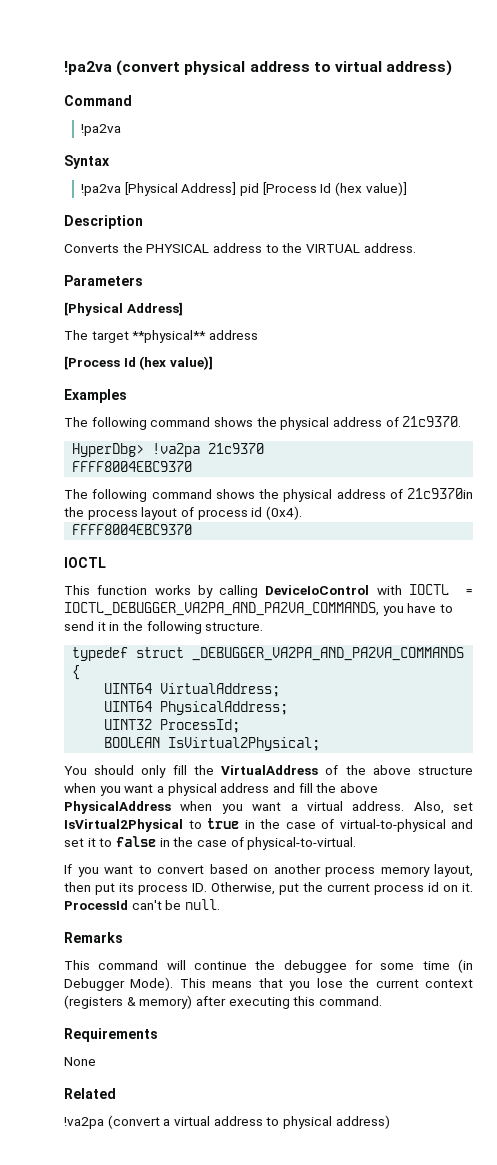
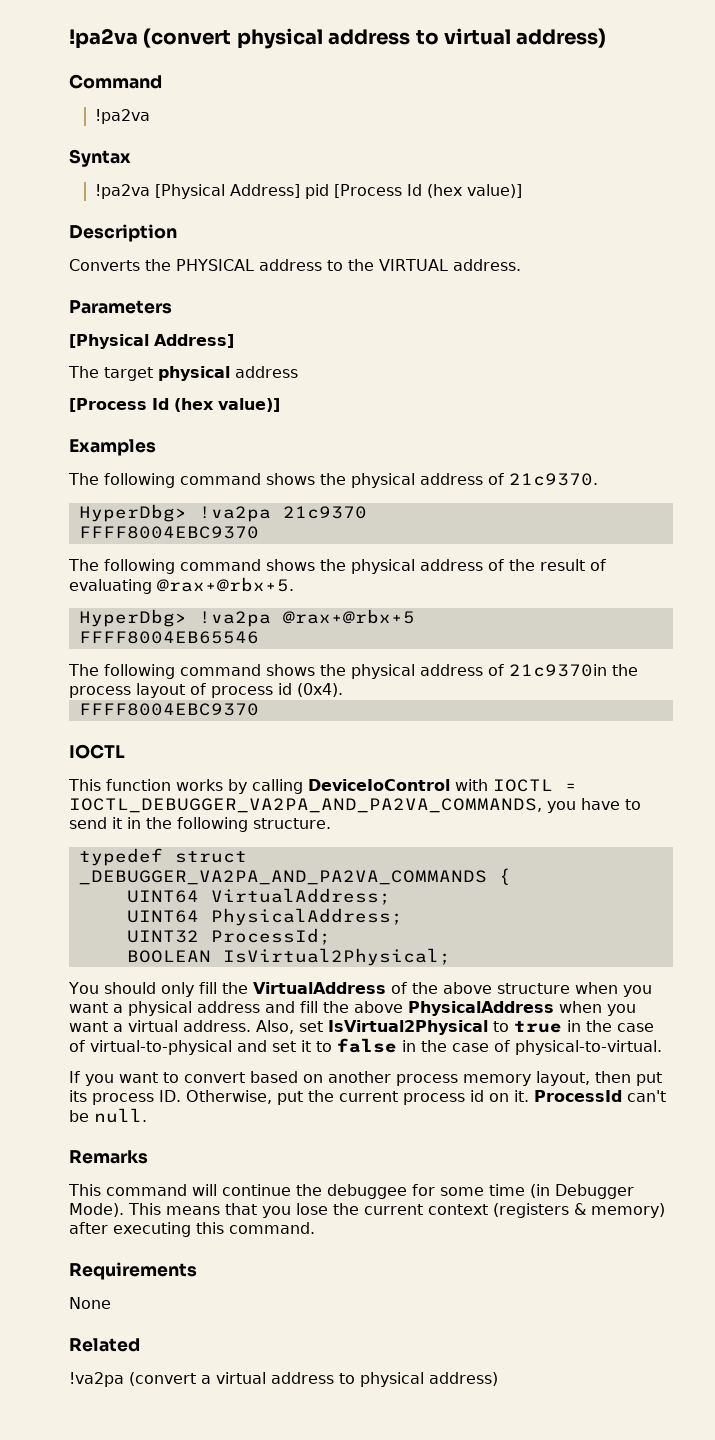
- The target **physical** address
+ The target physical address
+ The following command shows the physical address of the result of evaluating @rax+@rbx+5.
+ HyperDbg> !va2pa @rax+@rbx+5
+ FFFF8004EB65546

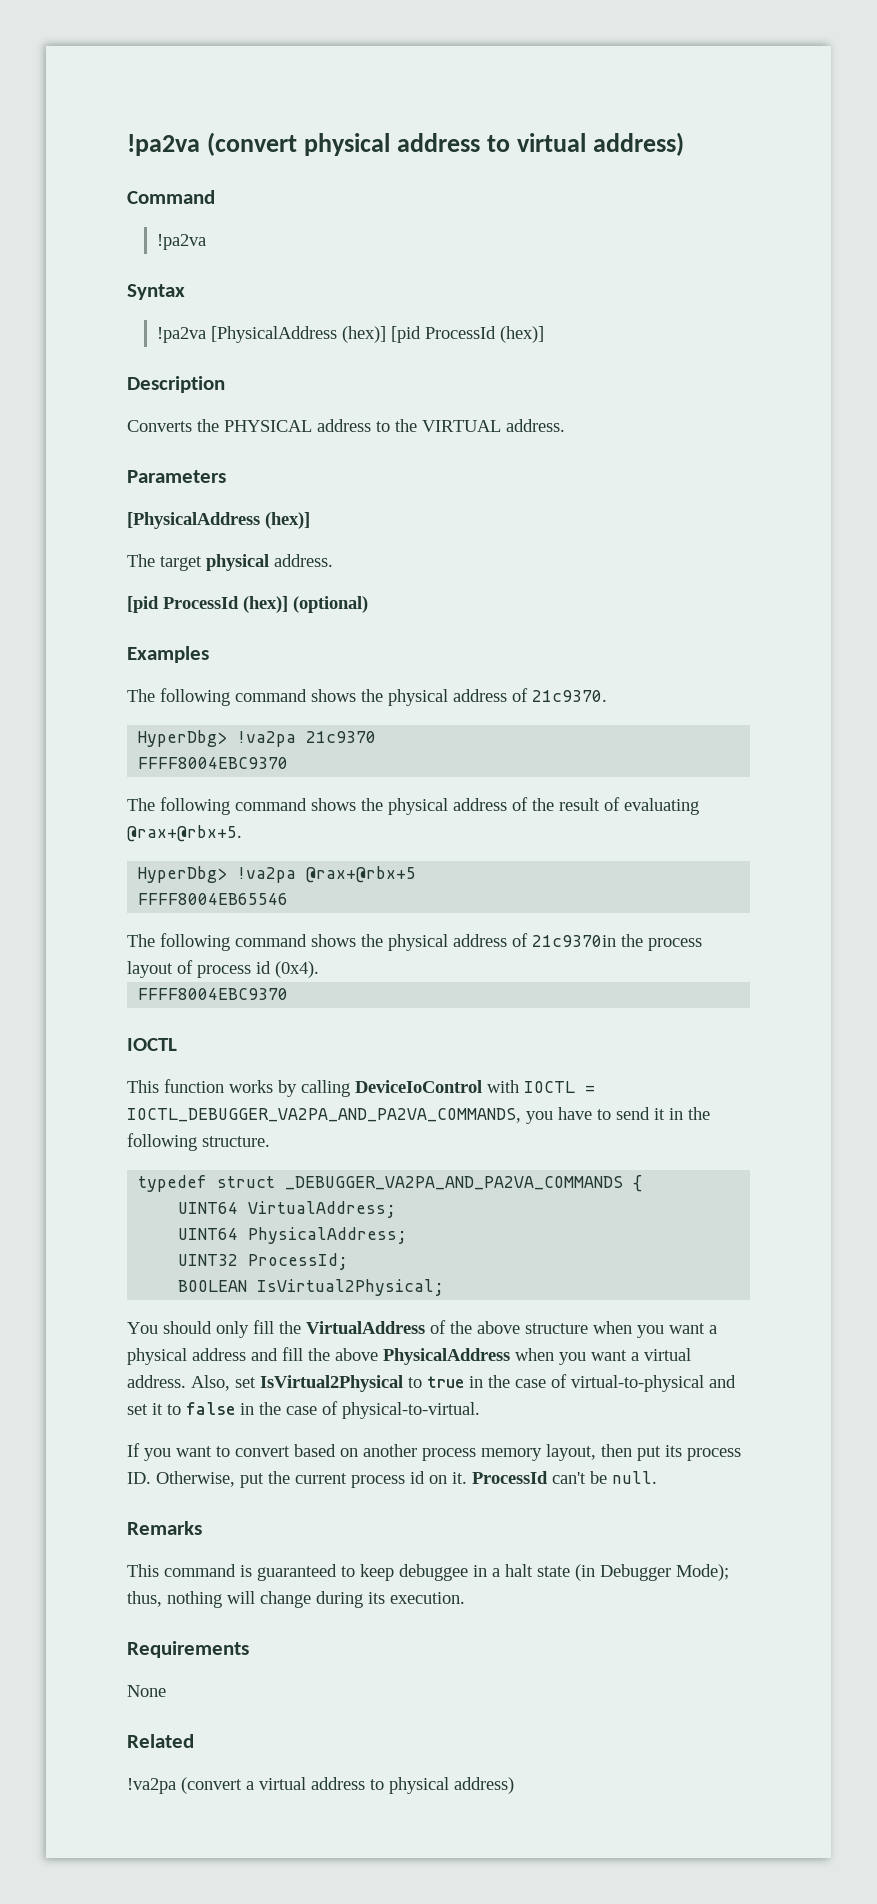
- !pa2va [Physical Address] pid [Process Id (hex value)]
+ !pa2va [PhysicalAddress (hex)] [pid ProcessId (hex)]
  Parameters
- [Physical Address]
+ [PhysicalAddress (hex)]
- The target physical address
- [Process Id (hex value)]
+ The target physical address.
+ [pid ProcessId (hex)] (optional)
- This command will continue the debuggee for some time (in Debugger Mode). This means that you lose the current context (registers & memory) after executing this command.
+ This command is guaranteed to keep debuggee in a halt state (in Debugger Mode); thus, nothing will change during its execution.

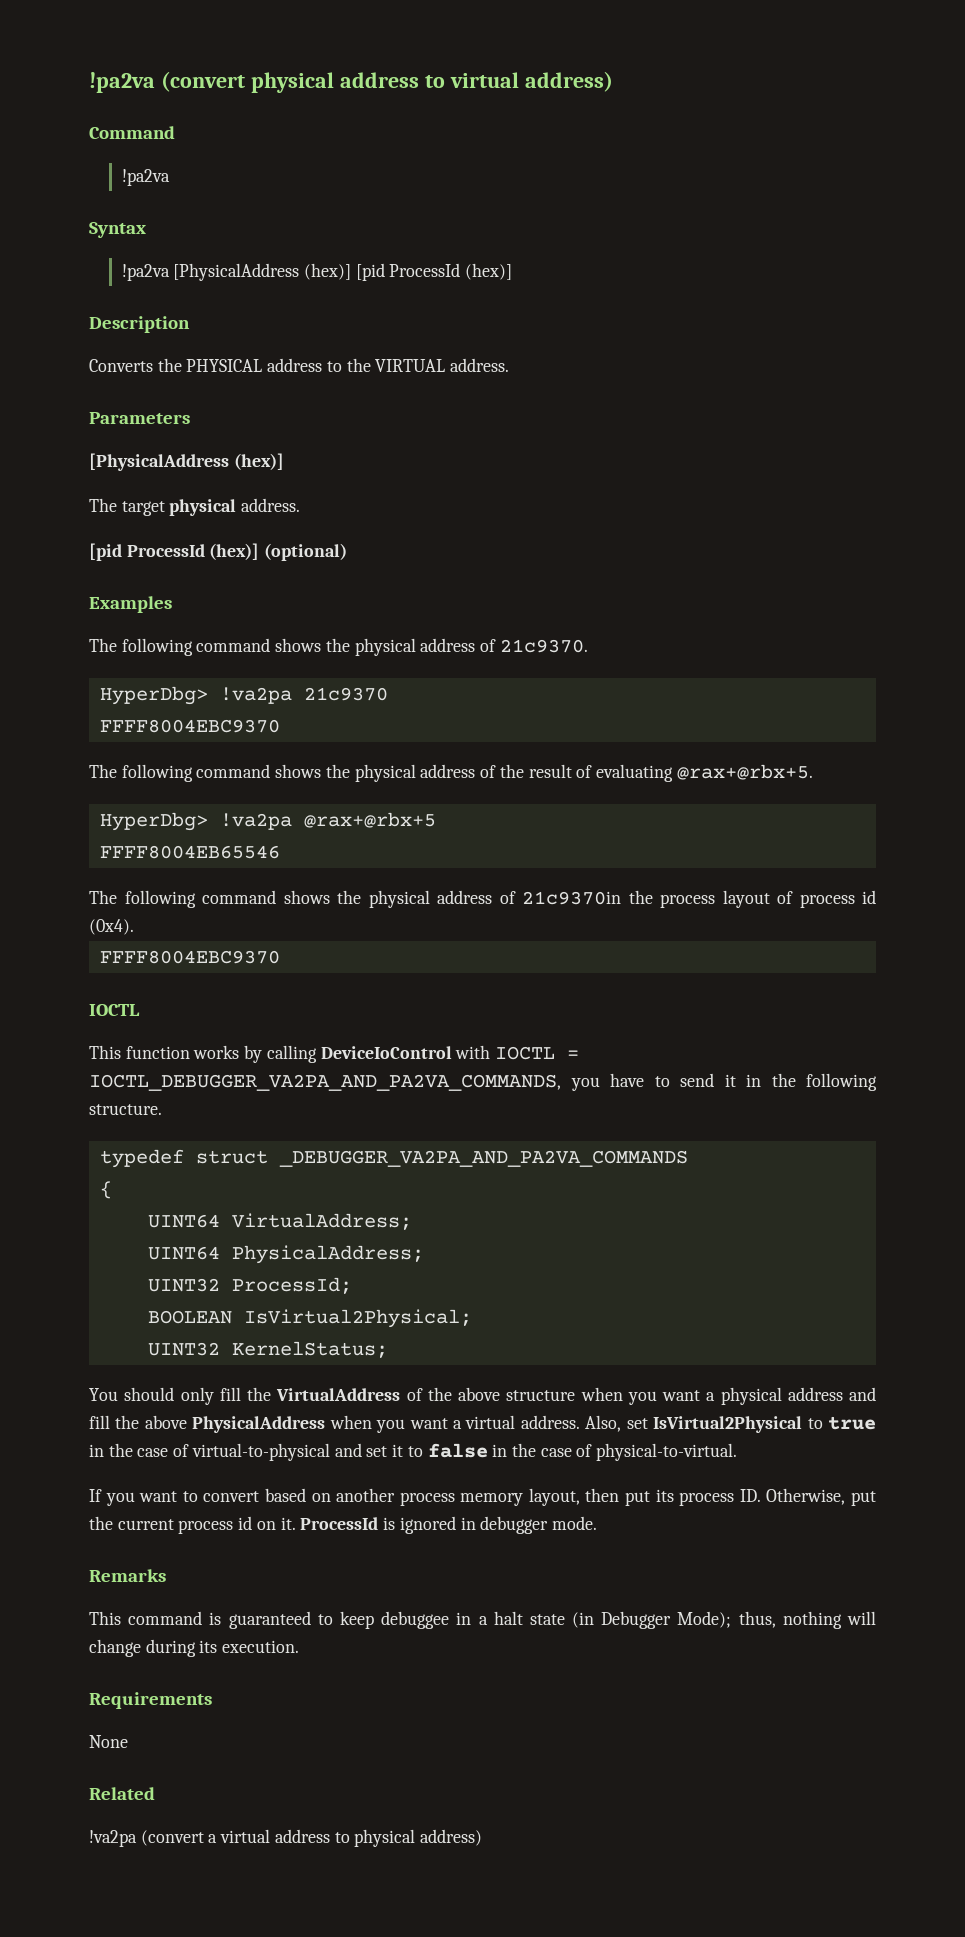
- typedef struct _DEBUGGER_VA2PA_AND_PA2VA_COMMANDS {
+ typedef struct _DEBUGGER_VA2PA_AND_PA2VA_COMMANDS
+ {
+ UINT32 KernelStatus;
- ProcessId can't be null.
+ ProcessId is ignored in debugger mode.

